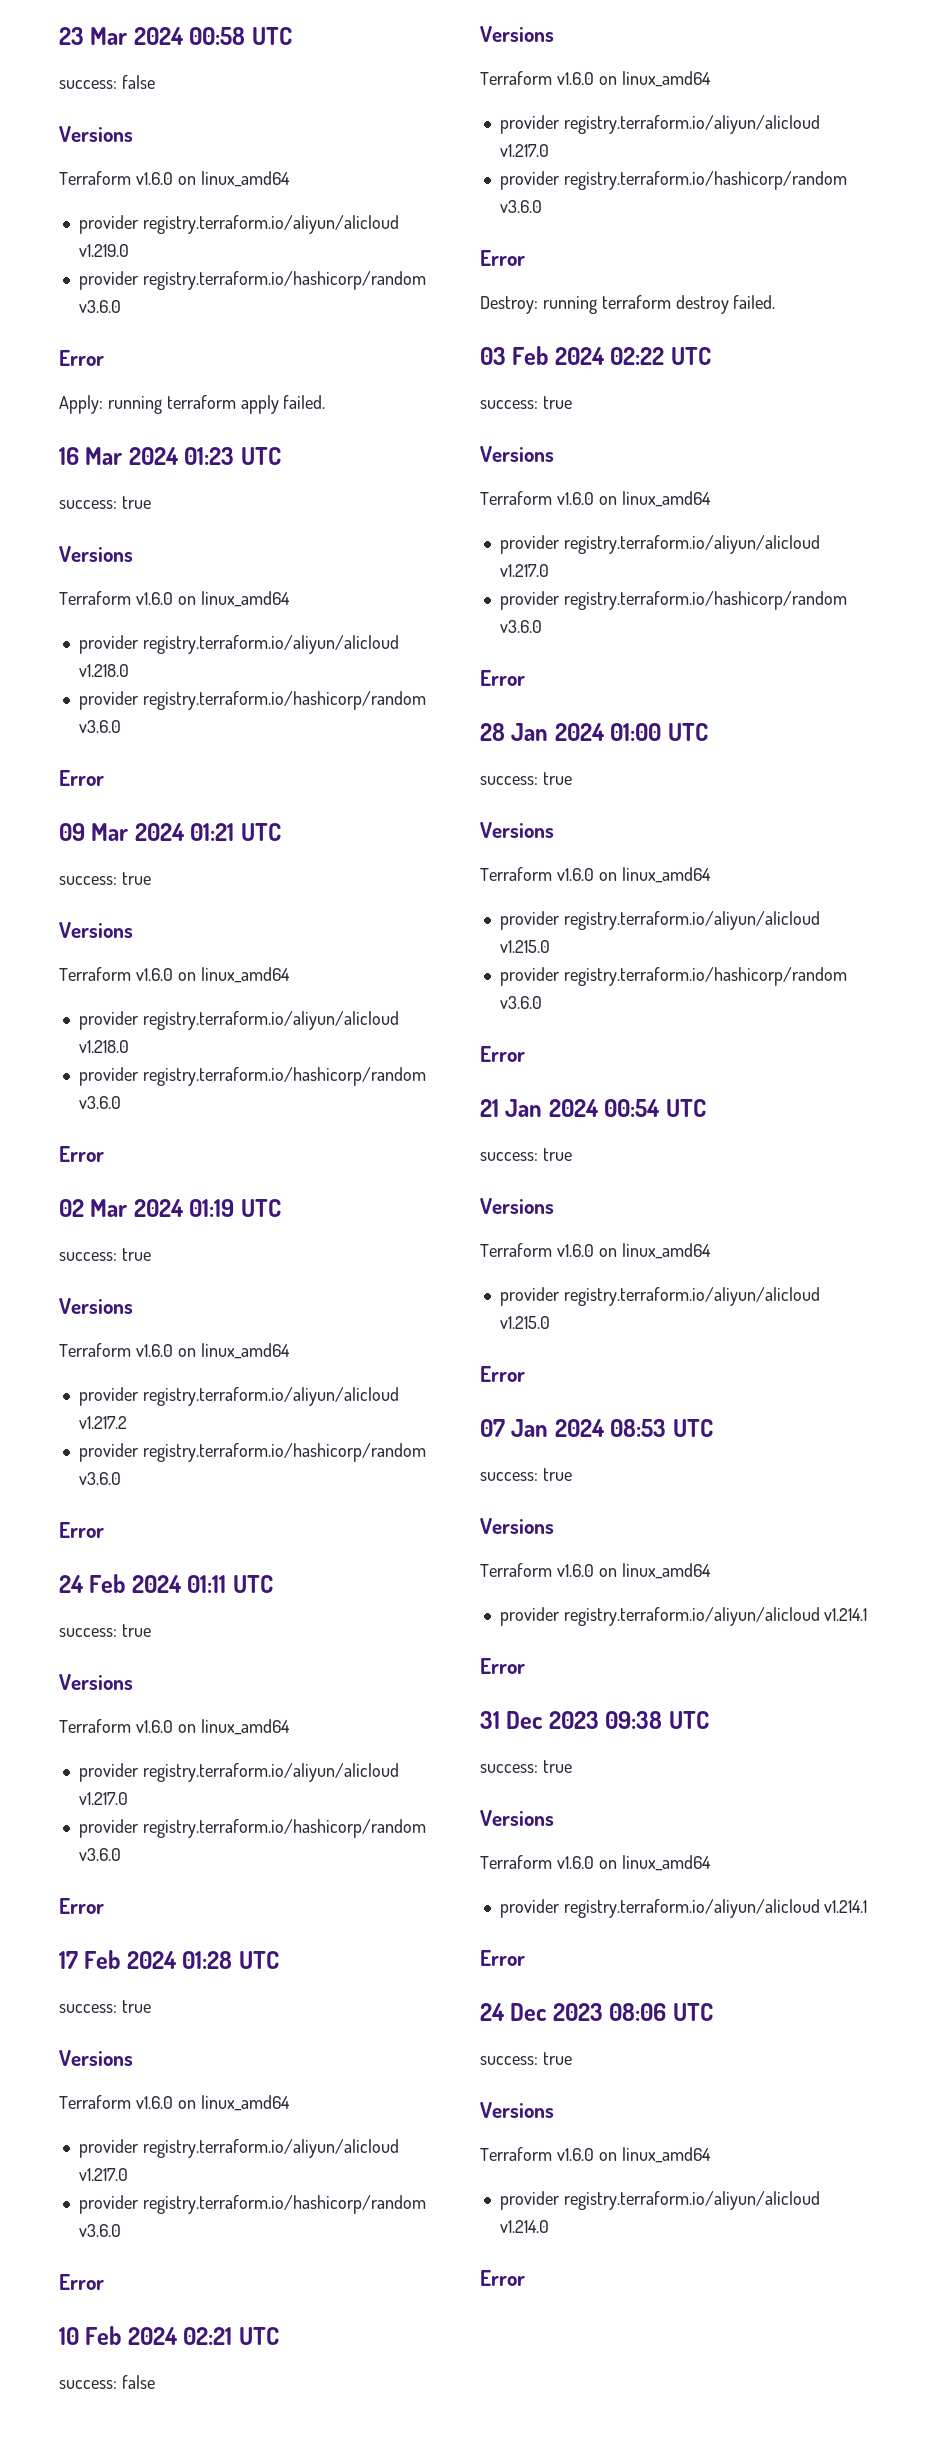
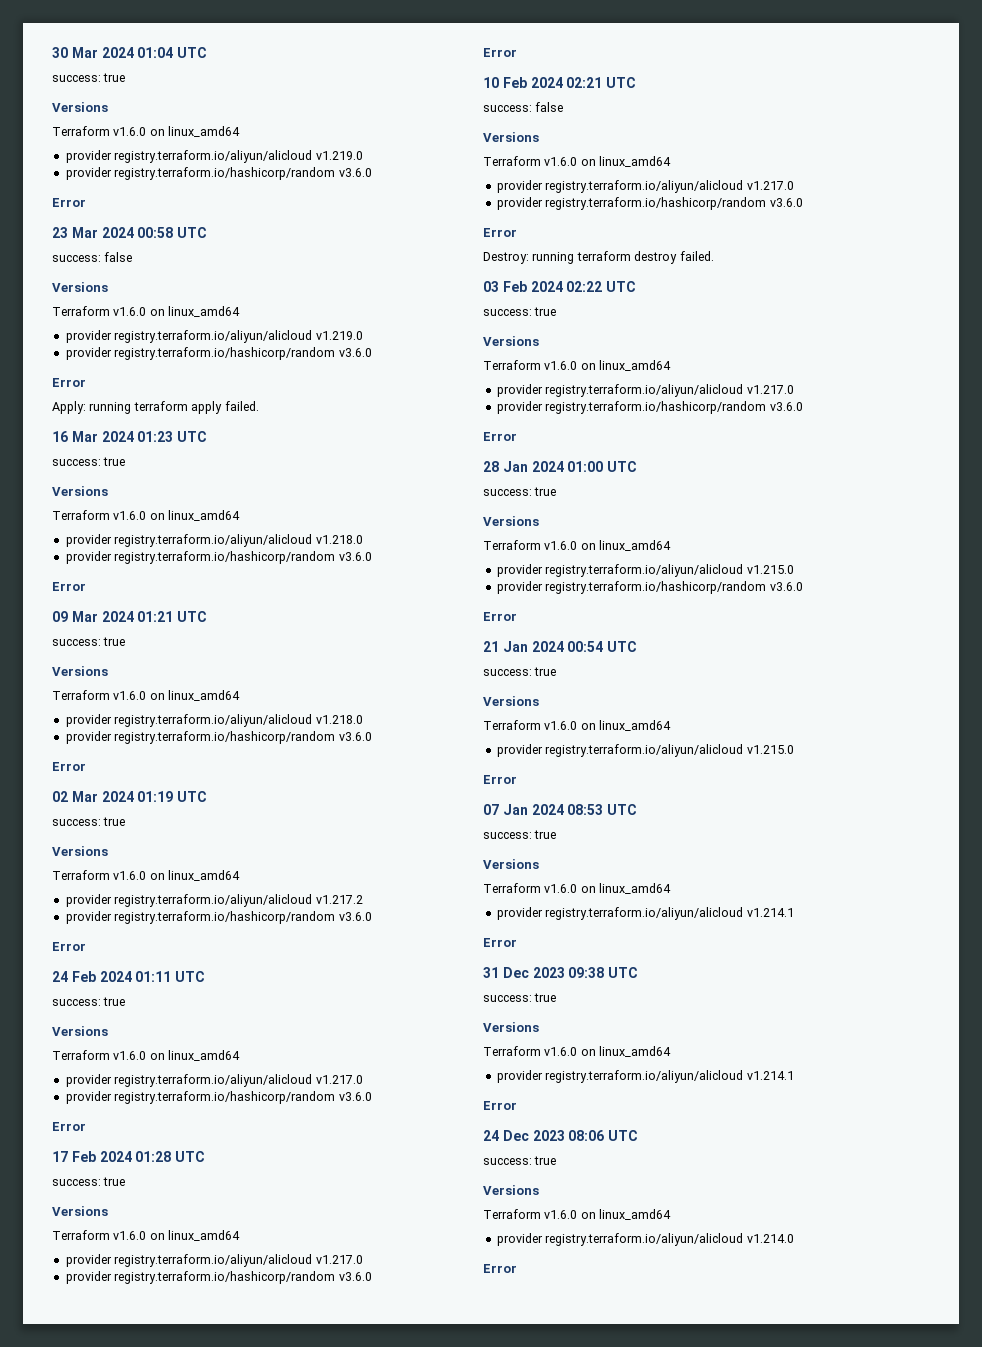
+ 30 Mar 2024 01:04 UTC
+ success: true
+ Versions
+ Terraform v1.6.0 on linux_amd64
+ provider registry.terraform.io/aliyun/alicloud v1.219.0
+ provider registry.terraform.io/hashicorp/random v3.6.0
+ Error

